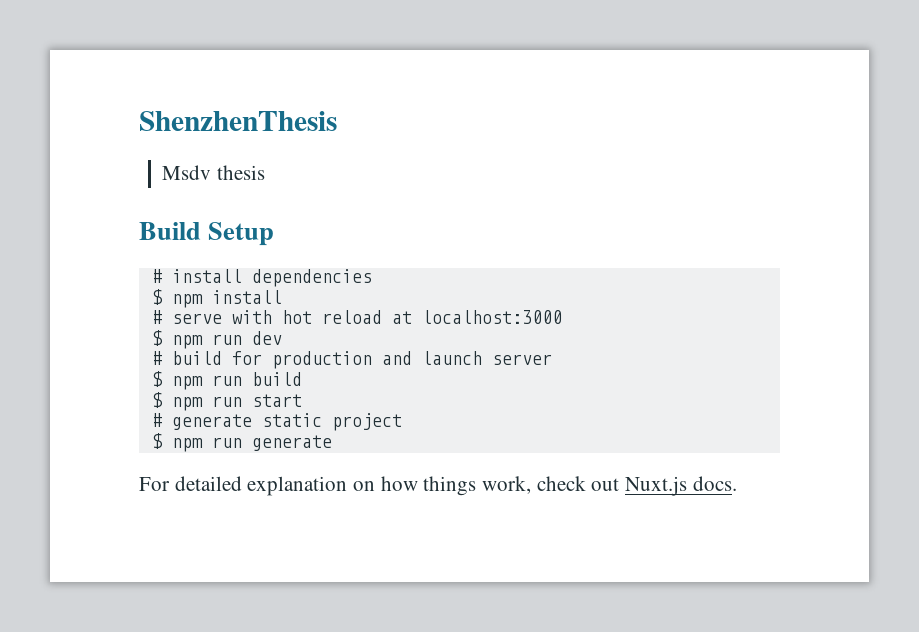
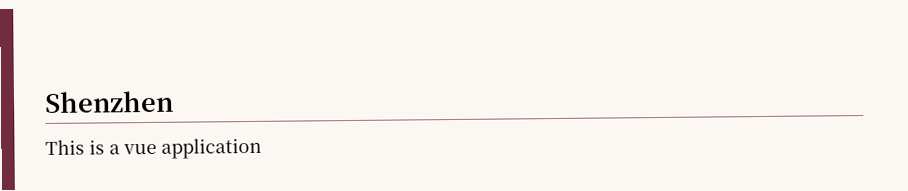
- ShenzhenThesis
- Msdv thesis
- Build Setup
- # install dependencies
- $ npm install
- # serve with hot reload at localhost:3000
- $ npm run dev
- # build for production and launch server
- $ npm run build
- $ npm run start
- # generate static project
- $ npm run generate
- For detailed explanation on how things work, check out Nuxt.js docs.
+ Shenzhen
+ This is a vue application

